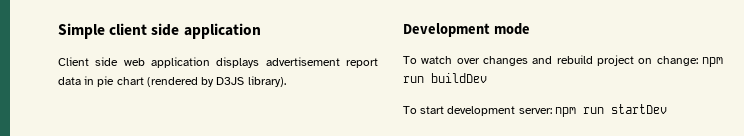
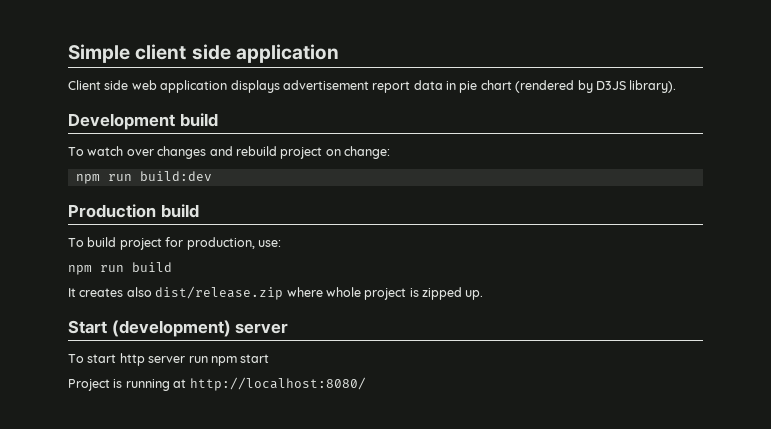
- Development mode
+ Development build
- To watch over changes and rebuild project on change: npm run buildDev
- To start development server: npm run startDev
+ To watch over changes and rebuild project on change:
+ npm run build:dev
+ Production build
+ To build project for production, use:
+ npm run build
+ It creates also dist/release.zip where whole project is zipped up.
+ Start (development) server
+ To start http server run npm start
+ Project is running at http://localhost:8080/

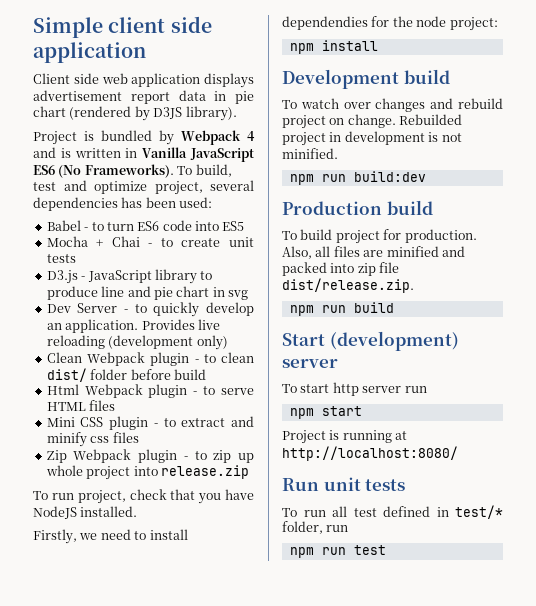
+ Project is bundled by Webpack 4 and is written in Vanilla JavaScript ES6 (No Frameworks). To build, test and optimize project, several dependencies has been used:
+ Babel - to turn ES6 code into ES5
+ Mocha + Chai - to create unit tests
+ D3.js - JavaScript library to produce line and pie chart in svg
+ Dev Server - to quickly develop an application. Provides live reloading (development only)
+ Clean Webpack plugin - to clean dist/ folder before build
+ Html Webpack plugin - to serve HTML files
+ Mini CSS plugin - to extract and minify css files
+ Zip Webpack plugin - to zip up whole project into release.zip
+ To run project, check that you have NodeJS installed.
+ Firstly, we need to install dependendies for the node project:
+ npm install
- To watch over changes and rebuild project on change:
+ To watch over changes and rebuild project on change. Rebuilded project in development is not minified.
- To build project for production, use:
+ To build project for production. Also, all files are minified and packed into zip file dist/release.zip.
  npm run build
- It creates also dist/release.zip where whole project is zipped up.
- To start http server run npm start
+ To start http server run
+ npm start
+ Run unit tests
+ To run all test defined in test/* folder, run
+ npm run test

